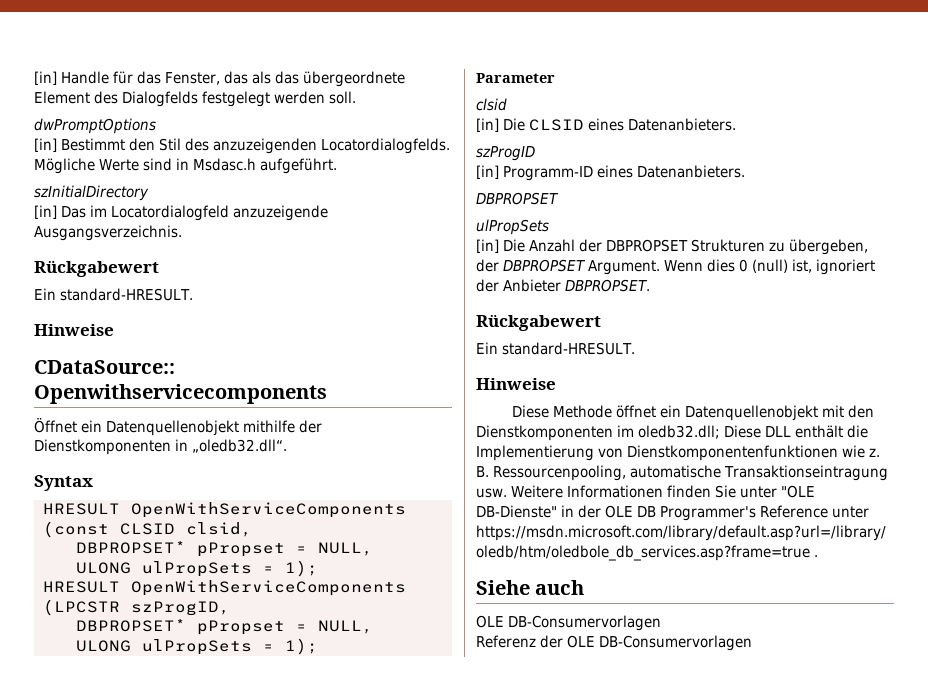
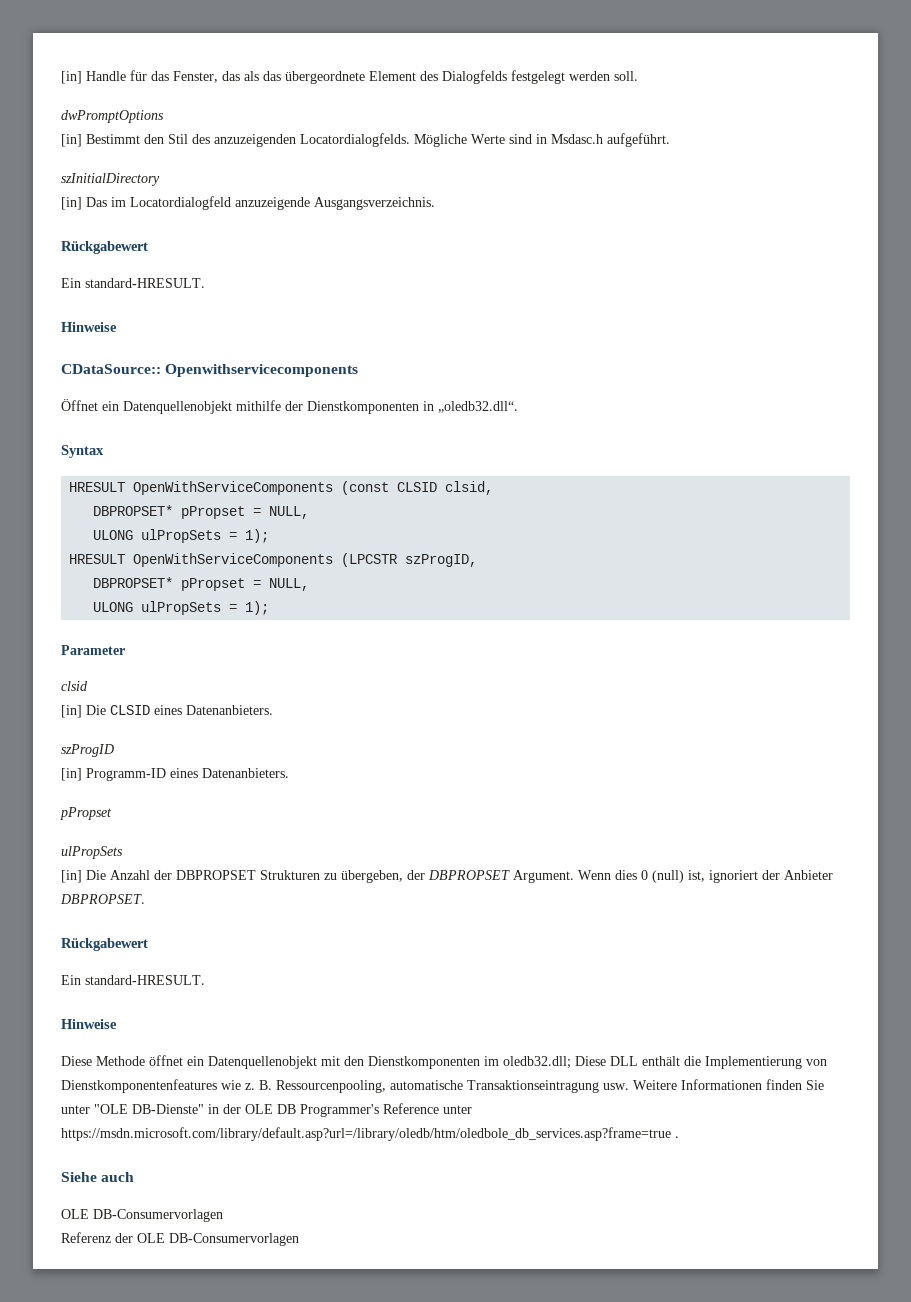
  [in] Programm-ID eines Datenanbieters.
- DBPROPSET
+ pPropset
- Diese Methode öffnet ein Datenquellenobjekt mit den Dienstkomponenten im oledb32.dll; Diese DLL enthält die Implementierung von Dienstkomponentenfunktionen wie z.
+ Diese Methode öffnet ein Datenquellenobjekt mit den Dienstkomponenten im oledb32.dll; Diese DLL enthält die Implementierung von Dienstkomponentenfeatures wie z.

